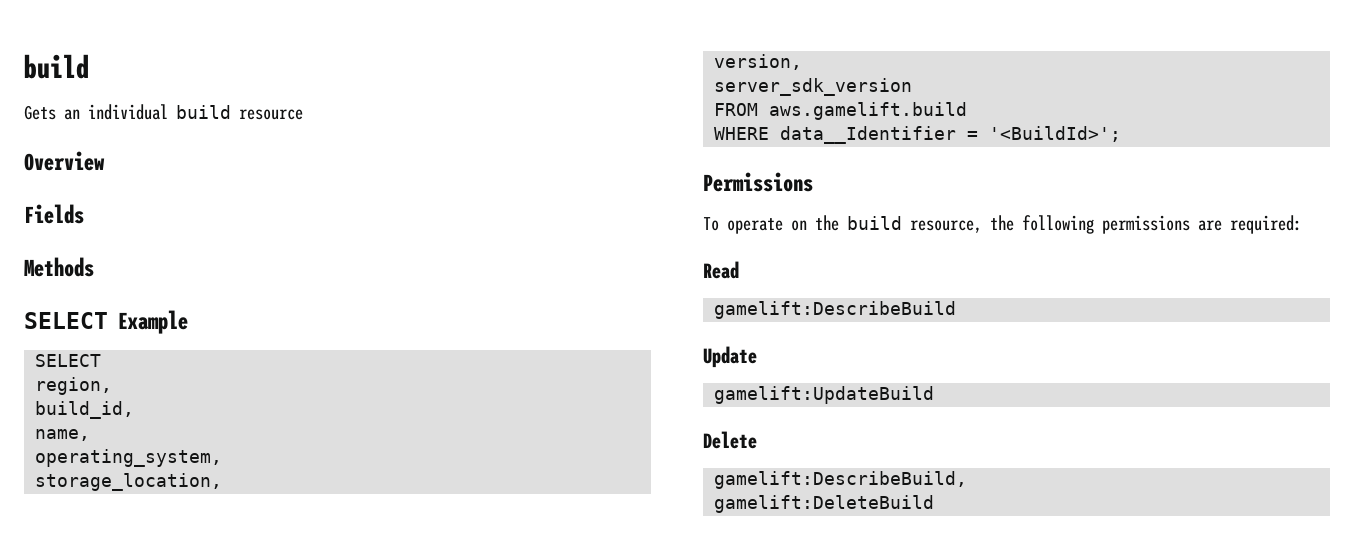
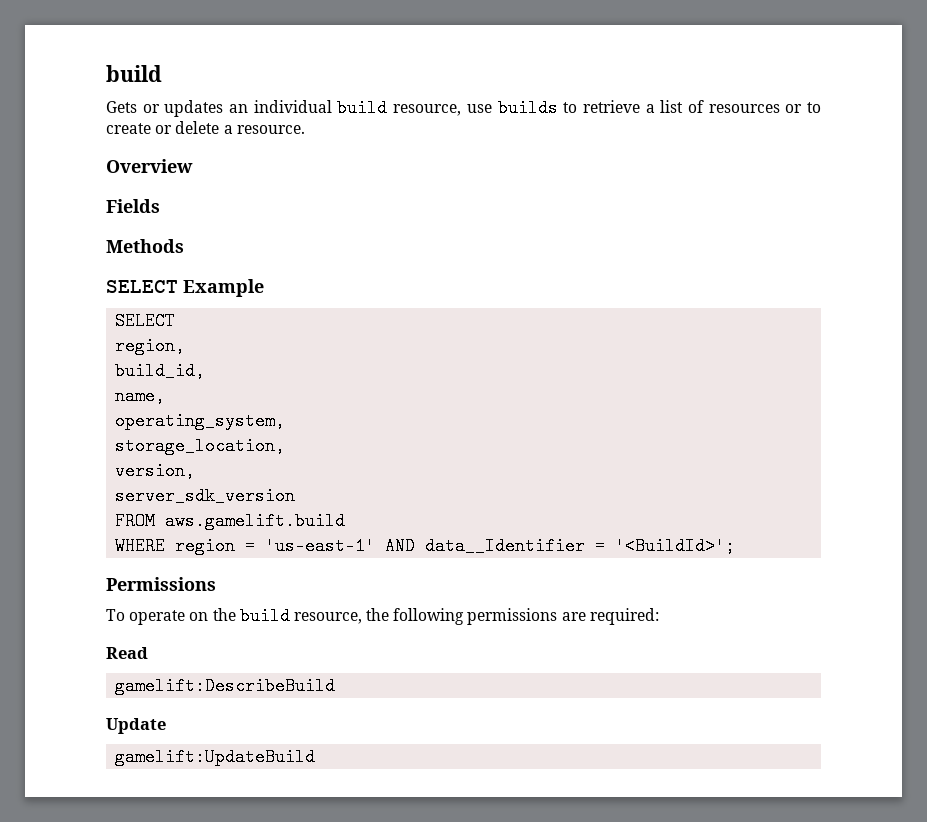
- Gets an individual build resource
+ Gets or updates an individual build resource, use builds to retrieve a list of resources or to create or delete a resource.
- WHERE data__Identifier = '<BuildId>';
+ WHERE region = 'us-east-1' AND data__Identifier = '<BuildId>';
- Delete
- gamelift:DescribeBuild,
- gamelift:DeleteBuild

